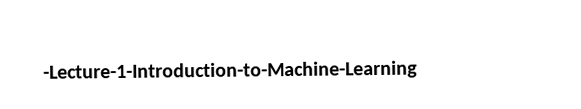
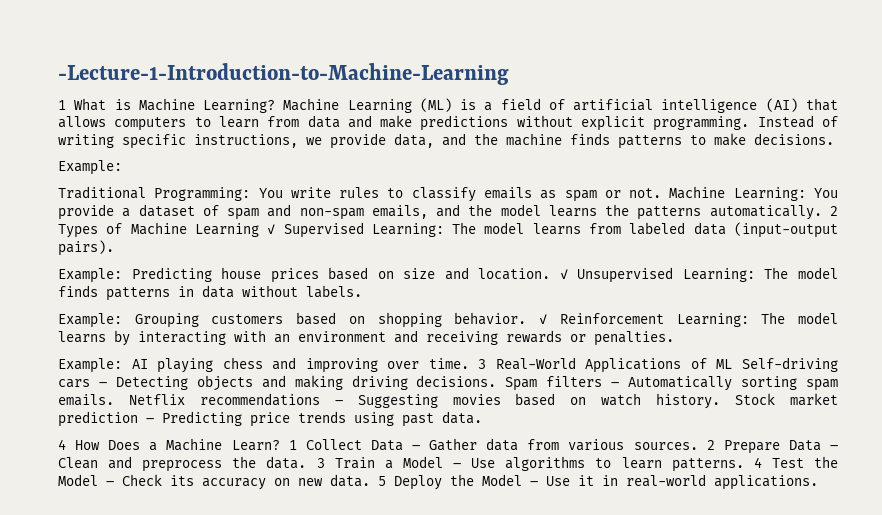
+ 1 What is Machine Learning? Machine Learning (ML) is a field of artificial intelligence (AI) that allows computers to learn from data and make predictions without explicit programming. Instead of writing specific instructions, we provide data, and the machine finds patterns to make decisions.
+ Example:
+ Traditional Programming: You write rules to classify emails as spam or not. Machine Learning: You provide a dataset of spam and non-spam emails, and the model learns the patterns automatically. 2 Types of Machine Learning ✓ Supervised Learning: The model learns from labeled data (input-output pairs).
+ Example: Predicting house prices based on size and location. ✓ Unsupervised Learning: The model finds patterns in data without labels.
+ Example: Grouping customers based on shopping behavior. ✓ Reinforcement Learning: The model learns by interacting with an environment and receiving rewards or penalties.
+ Example: AI playing chess and improving over time. 3 Real-World Applications of ML Self-driving cars – Detecting objects and making driving decisions. Spam filters – Automatically sorting spam emails. Netflix recommendations – Suggesting movies based on watch history. Stock market prediction – Predicting price trends using past data.
+ 4 How Does a Machine Learn? 1 Collect Data – Gather data from various sources. 2 Prepare Data – Clean and preprocess the data. 3 Train a Model – Use algorithms to learn patterns. 4 Test the Model – Check its accuracy on new data. 5 Deploy the Model – Use it in real-world applications.

